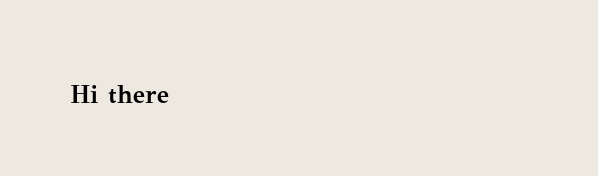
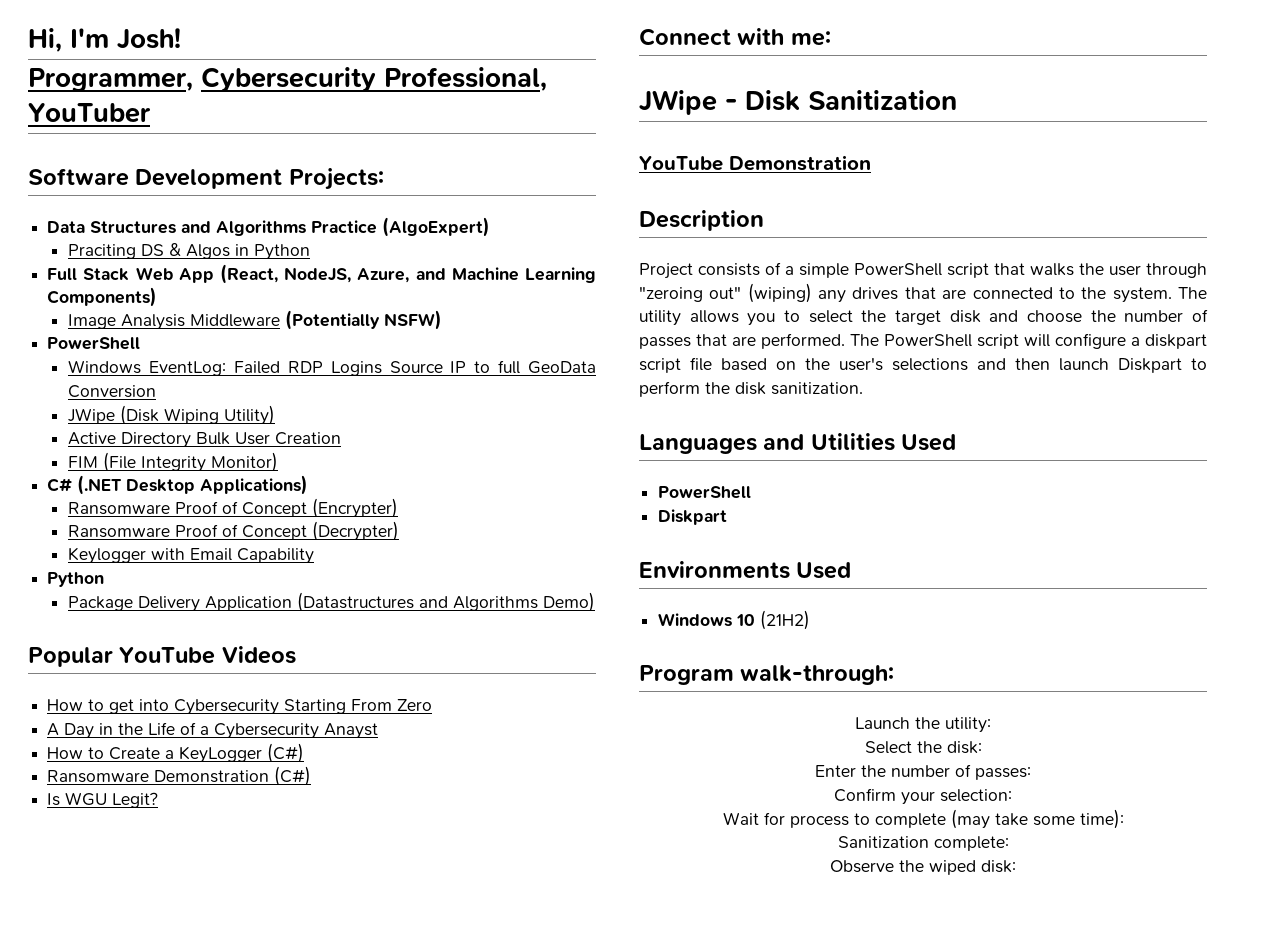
- Hi there
+ Hi, I'm Josh!
+ Programmer, Cybersecurity Professional, YouTuber
+ Software Development Projects:
+ Data Structures and Algorithms Practice (AlgoExpert)
+ Praciting DS & Algos in Python
+ Full Stack Web App (React, NodeJS, Azure, and Machine Learning Components)
+ Image Analysis Middleware (Potentially NSFW)
+ PowerShell
+ Windows EventLog: Failed RDP Logins Source IP to full GeoData Conversion
+ JWipe (Disk Wiping Utility)
+ Active Directory Bulk User Creation
+ FIM (File Integrity Monitor)
+ C# (.NET Desktop Applications)
+ Ransomware Proof of Concept (Encrypter)
+ Ransomware Proof of Concept (Decrypter)
+ Keylogger with Email Capability
+ Python
+ Package Delivery Application (Datastructures and Algorithms Demo)
+ Popular YouTube Videos
+ How to get into Cybersecurity Starting From Zero
+ A Day in the Life of a Cybersecurity Anayst
+ How to Create a KeyLogger (C#)
+ Ransomware Demonstration (C#)
+ Is WGU Legit?
+ Connect with me:
+ JWipe - Disk Sanitization
+ YouTube Demonstration
+ Description
+ Project consists of a simple PowerShell script that walks the user through "zeroing out" (wiping) any drives that are connected to the system. The utility allows you to select the target disk and choose the number of passes that are performed. The PowerShell script will configure a diskpart script file based on the user's selections and then launch Diskpart to perform the disk sanitization.
+ Languages and Utilities Used
+ PowerShell
+ Diskpart
+ Environments Used
+ Windows 10 (21H2)
+ Program walk-through:
+ Launch the utility:
+ Select the disk:
+ Enter the number of passes:
+ Confirm your selection:
+ Wait for process to complete (may take some time):
+ Sanitization complete:
+ Observe the wiped disk:

